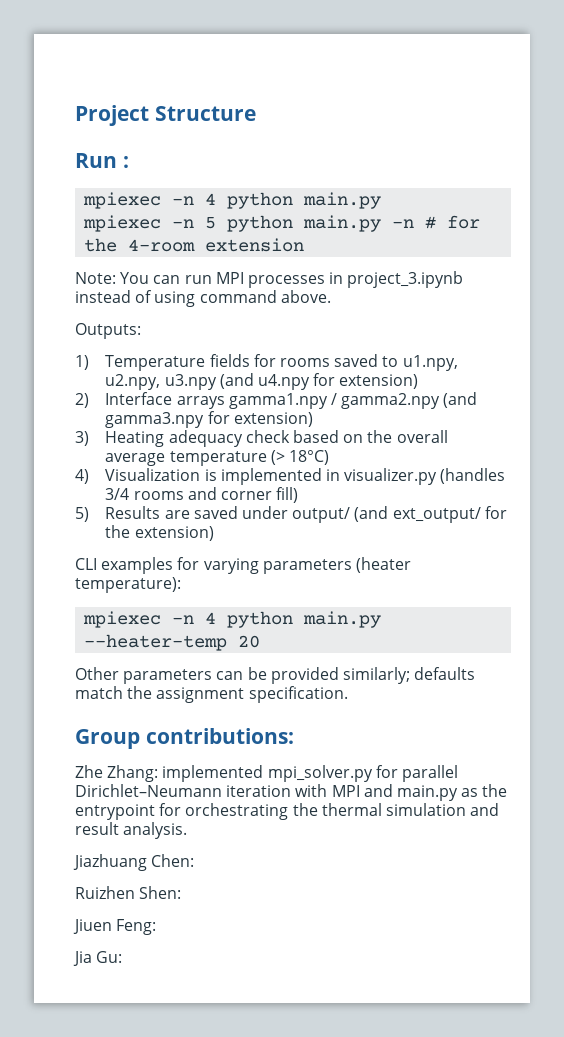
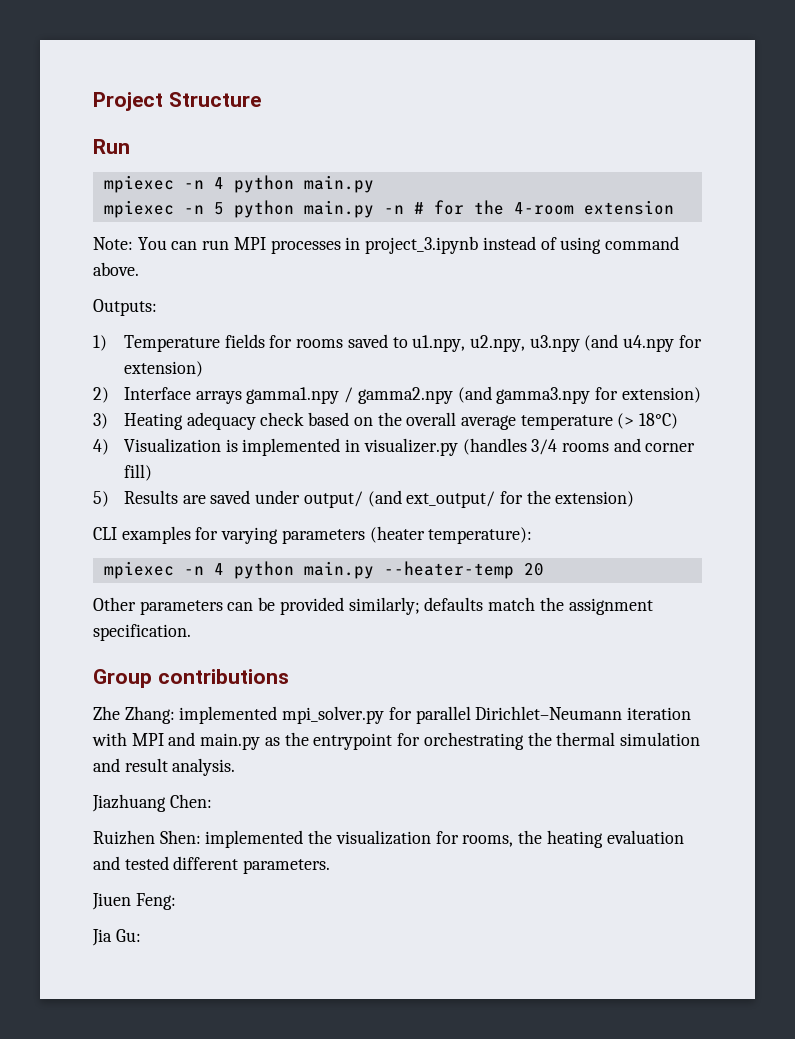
- Run :
+ Run
- Group contributions:
+ Group contributions
- Ruizhen Shen:
+ Ruizhen Shen: implemented the visualization for rooms, the heating evaluation and tested different parameters.

